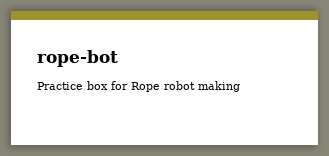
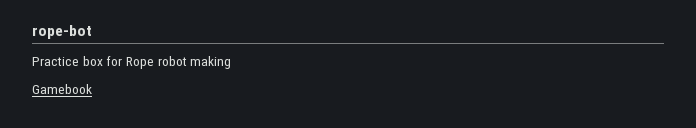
+ Gamebook

